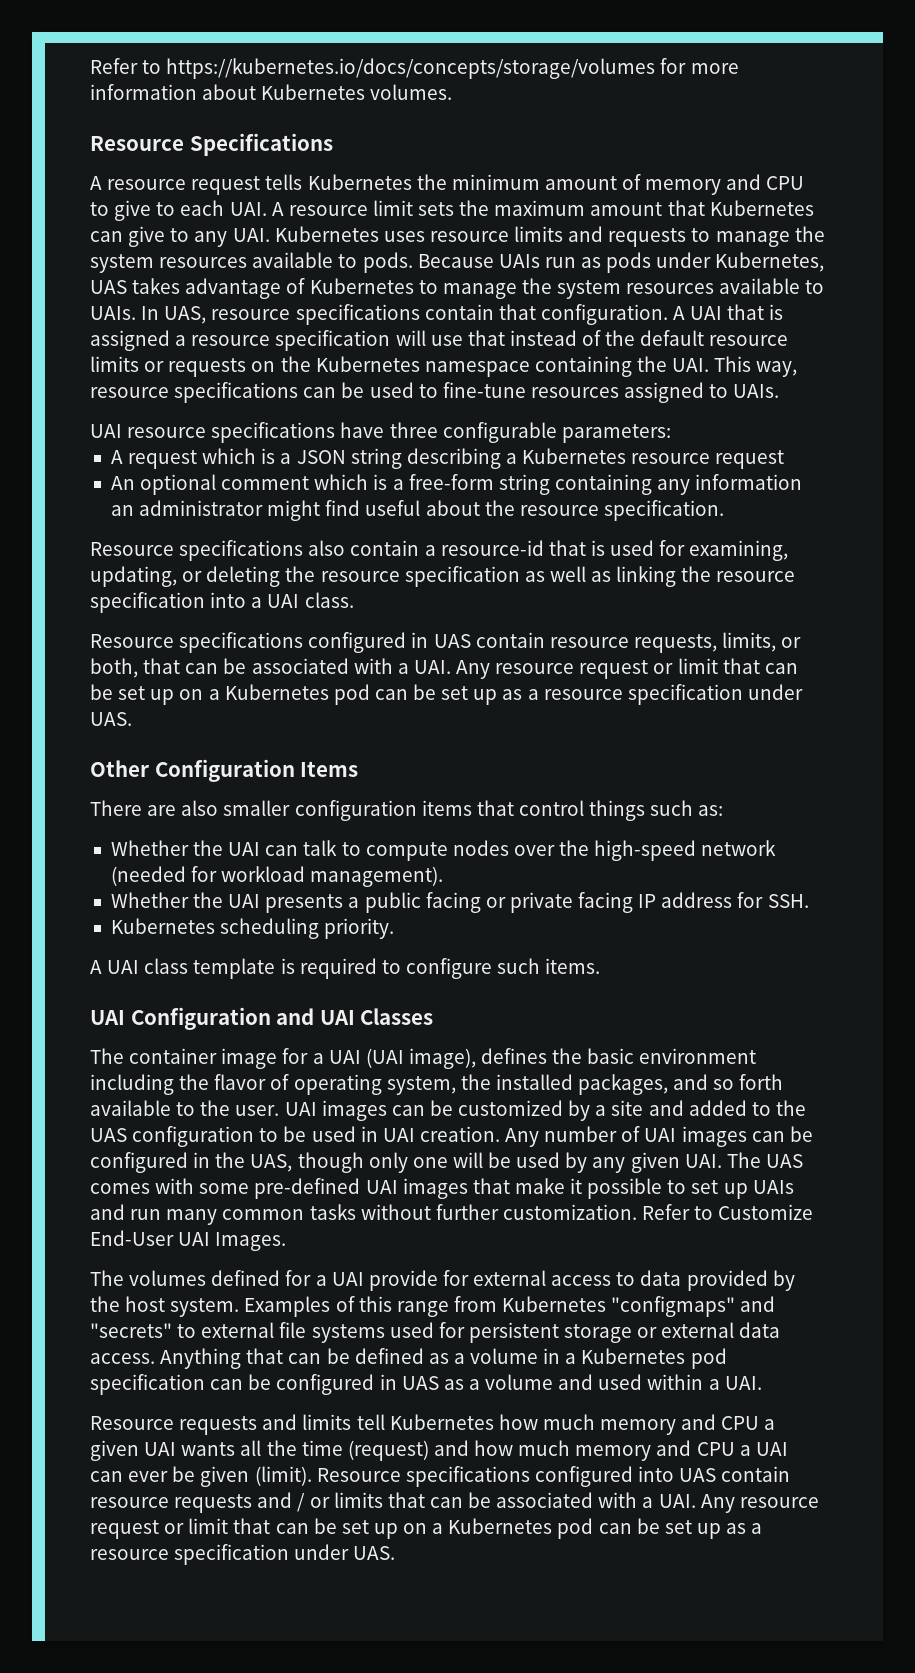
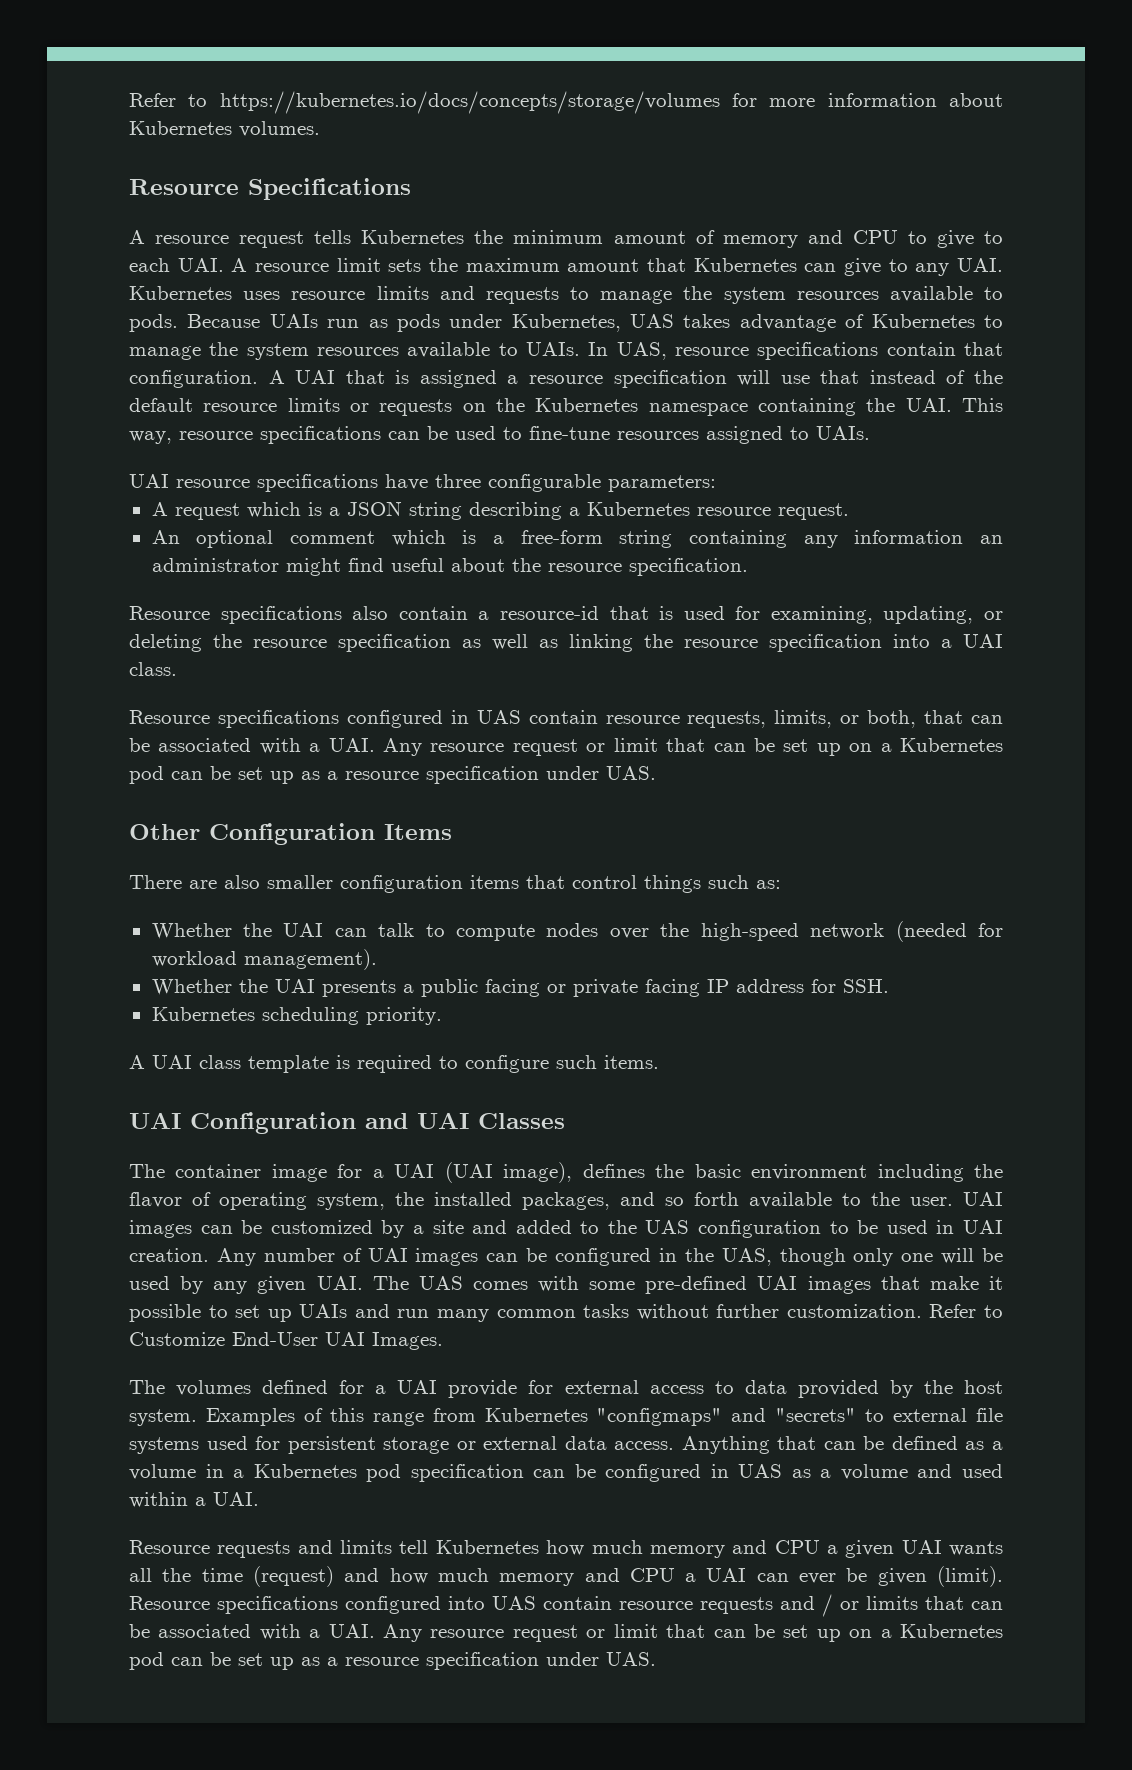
- A request which is a JSON string describing a Kubernetes resource request
+ A request which is a JSON string describing a Kubernetes resource request.

